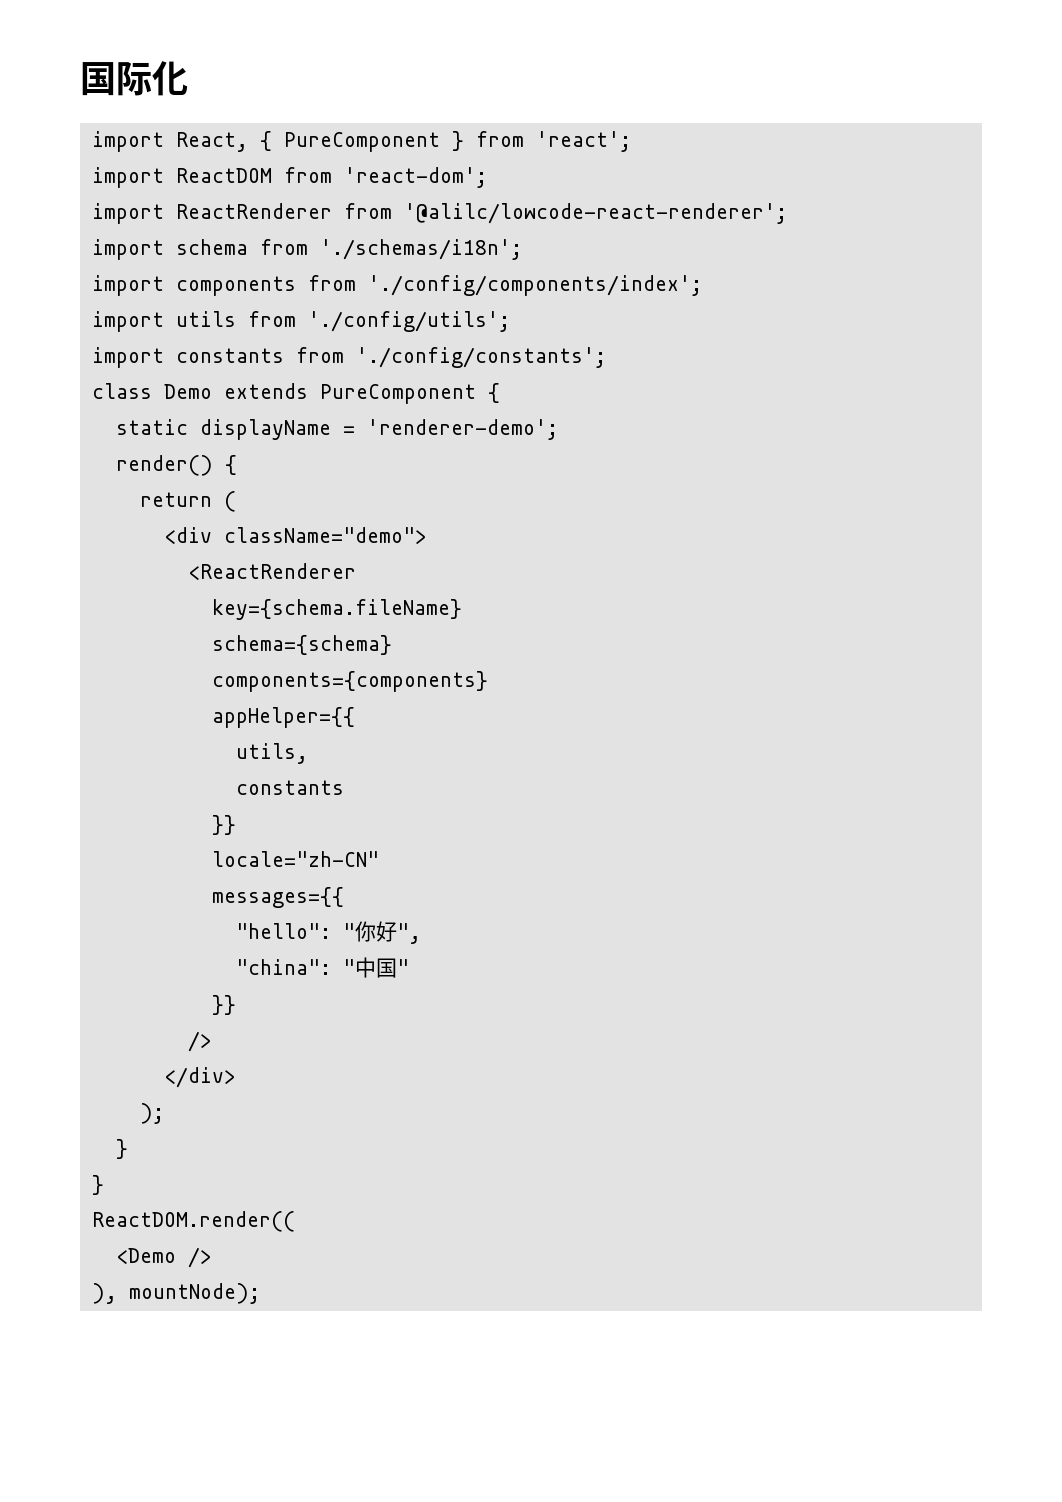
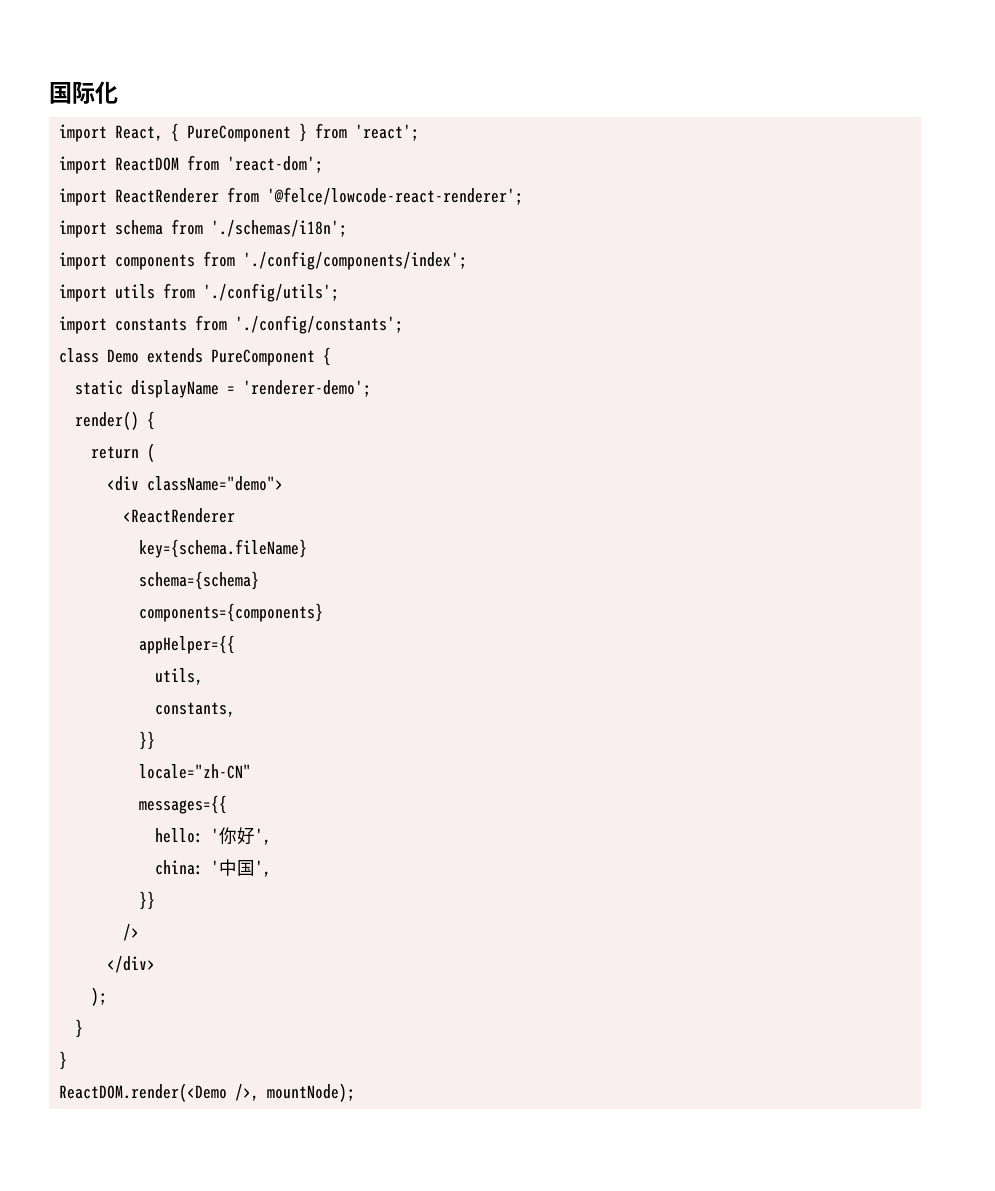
- import ReactRenderer from '@alilc/lowcode-react-renderer';
+ import ReactRenderer from '@felce/lowcode-react-renderer';
  utils,
- constants
+ constants,
- "hello": "你好",
- "china": "中国"
+ hello: '你好',
+ china: '中国',
- ReactDOM.render((
- <Demo />
- ), mountNode);
+ ReactDOM.render(<Demo />, mountNode);

